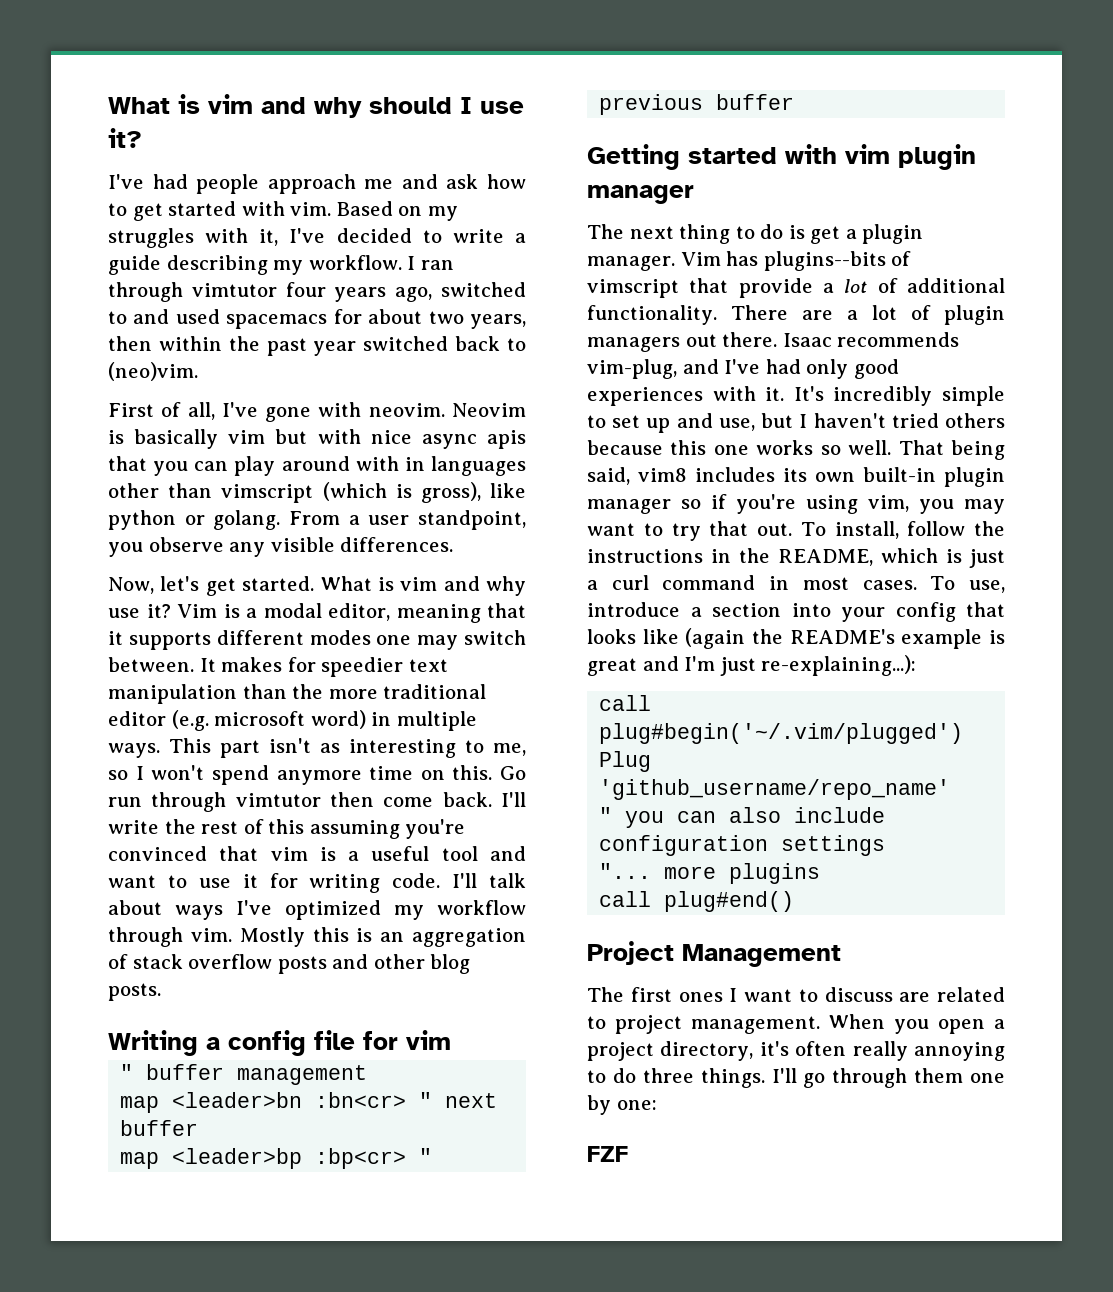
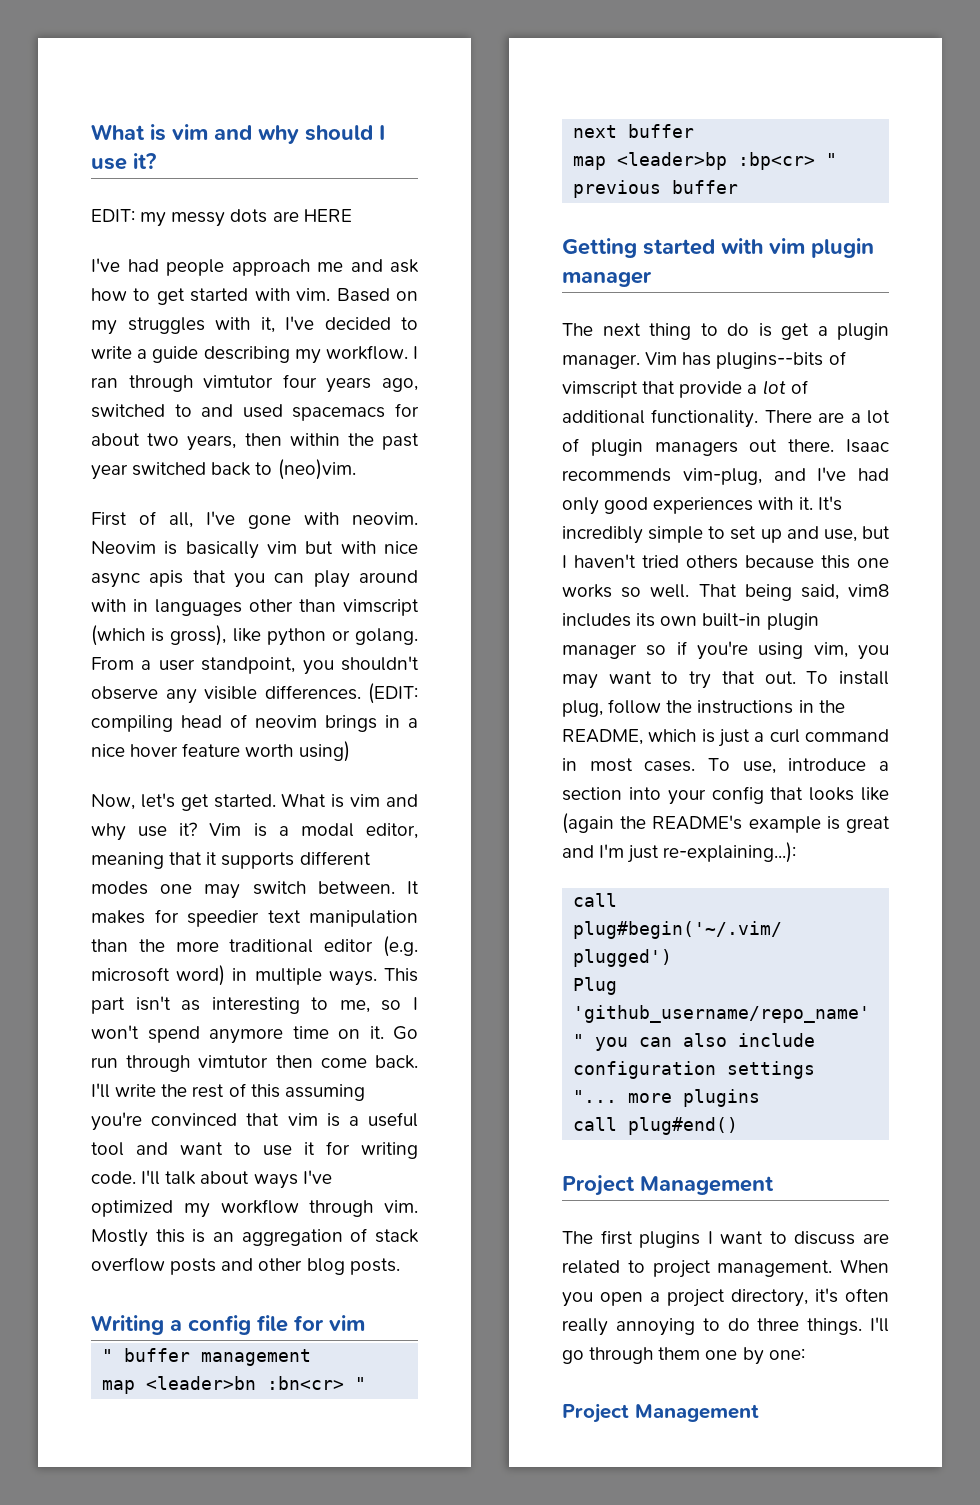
+ EDIT: my messy dots are HERE
- From a user standpoint, you observe any visible differences.
+ From a user standpoint, you shouldn't observe any visible differences. (EDIT: compiling head of neovim brings in a nice hover feature worth using)
- This part isn't as interesting to me, so I won't spend anymore time on this.
+ This part isn't as interesting to me, so I won't spend anymore time on it.
- To install, follow the instructions in the README, which is just a curl command in most cases.
+ To install plug, follow the instructions in the README, which is just a curl command in most cases.
- The first ones I want to discuss are related to project management.
+ The first plugins I want to discuss are related to project management.
  I'll go through them one by one:
- FZF
+ Project Management

